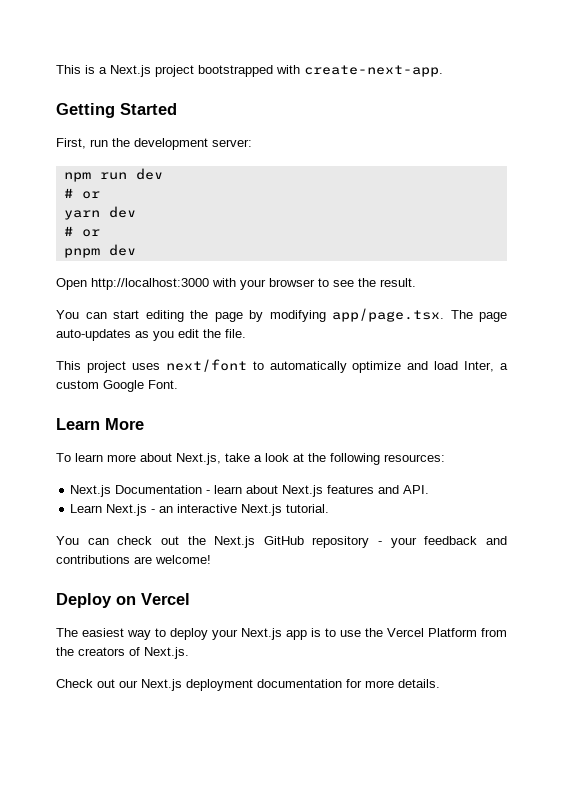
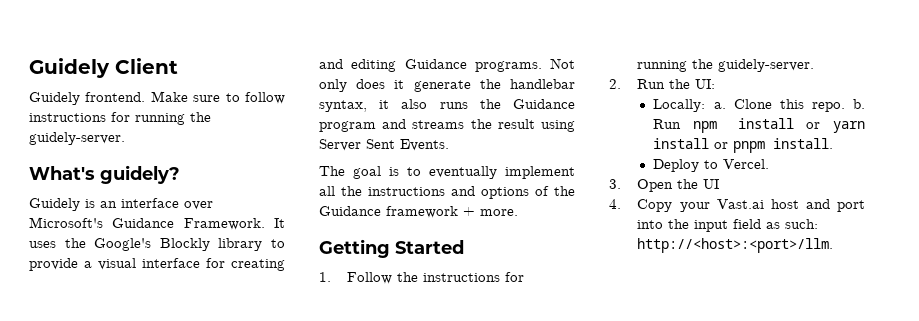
- This is a Next.js project bootstrapped with create-next-app.
+ Guidely Client
+ Guidely frontend. Make sure to follow instructions for running the guidely-server.
+ What's guidely?
+ Guidely is an interface over Microsoft's Guidance Framework. It uses the Google's Blockly library to provide a visual interface for creating and editing Guidance programs. Not only does it generate the handlebar syntax, it also runs the Guidance program and streams the result using Server Sent Events.
+ The goal is to eventually implement all the instructions and options of the Guidance framework + more.
  Getting Started
- First, run the development server:
- npm run dev
- # or
- yarn dev
- # or
- pnpm dev
- Open http://localhost:3000 with your browser to see the result.
- You can start editing the page by modifying app/page.tsx. The page auto-updates as you edit the file.
- This project uses next/font to automatically optimize and load Inter, a custom Google Font.
- Learn More
- To learn more about Next.js, take a look at the following resources:
- Next.js Documentation - learn about Next.js features and API.
- Learn Next.js - an interactive Next.js tutorial.
- You can check out the Next.js GitHub repository - your feedback and contributions are welcome!
- Deploy on Vercel
- The easiest way to deploy your Next.js app is to use the Vercel Platform from the creators of Next.js.
- Check out our Next.js deployment documentation for more details.
+ 1. Follow the instructions for running the guidely-server.
+ 2. Run the UI:
+ Locally: a. Clone this repo. b. Run npm install or yarn install or pnpm install.
+ Deploy to Vercel.
+ 3. Open the UI
+ 4. Copy your Vast.ai host and port into the input field as such: http://<host>:<port>/llm.

